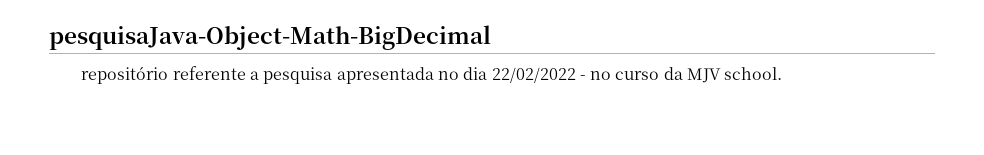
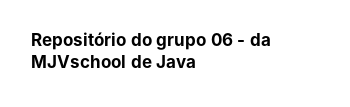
- pesquisaJava-Object-Math-BigDecimal
- repositório referente a pesquisa apresentada no dia 22/02/2022 - no curso da MJV school.
+ Repositório do grupo 06 - da MJVschool de Java

